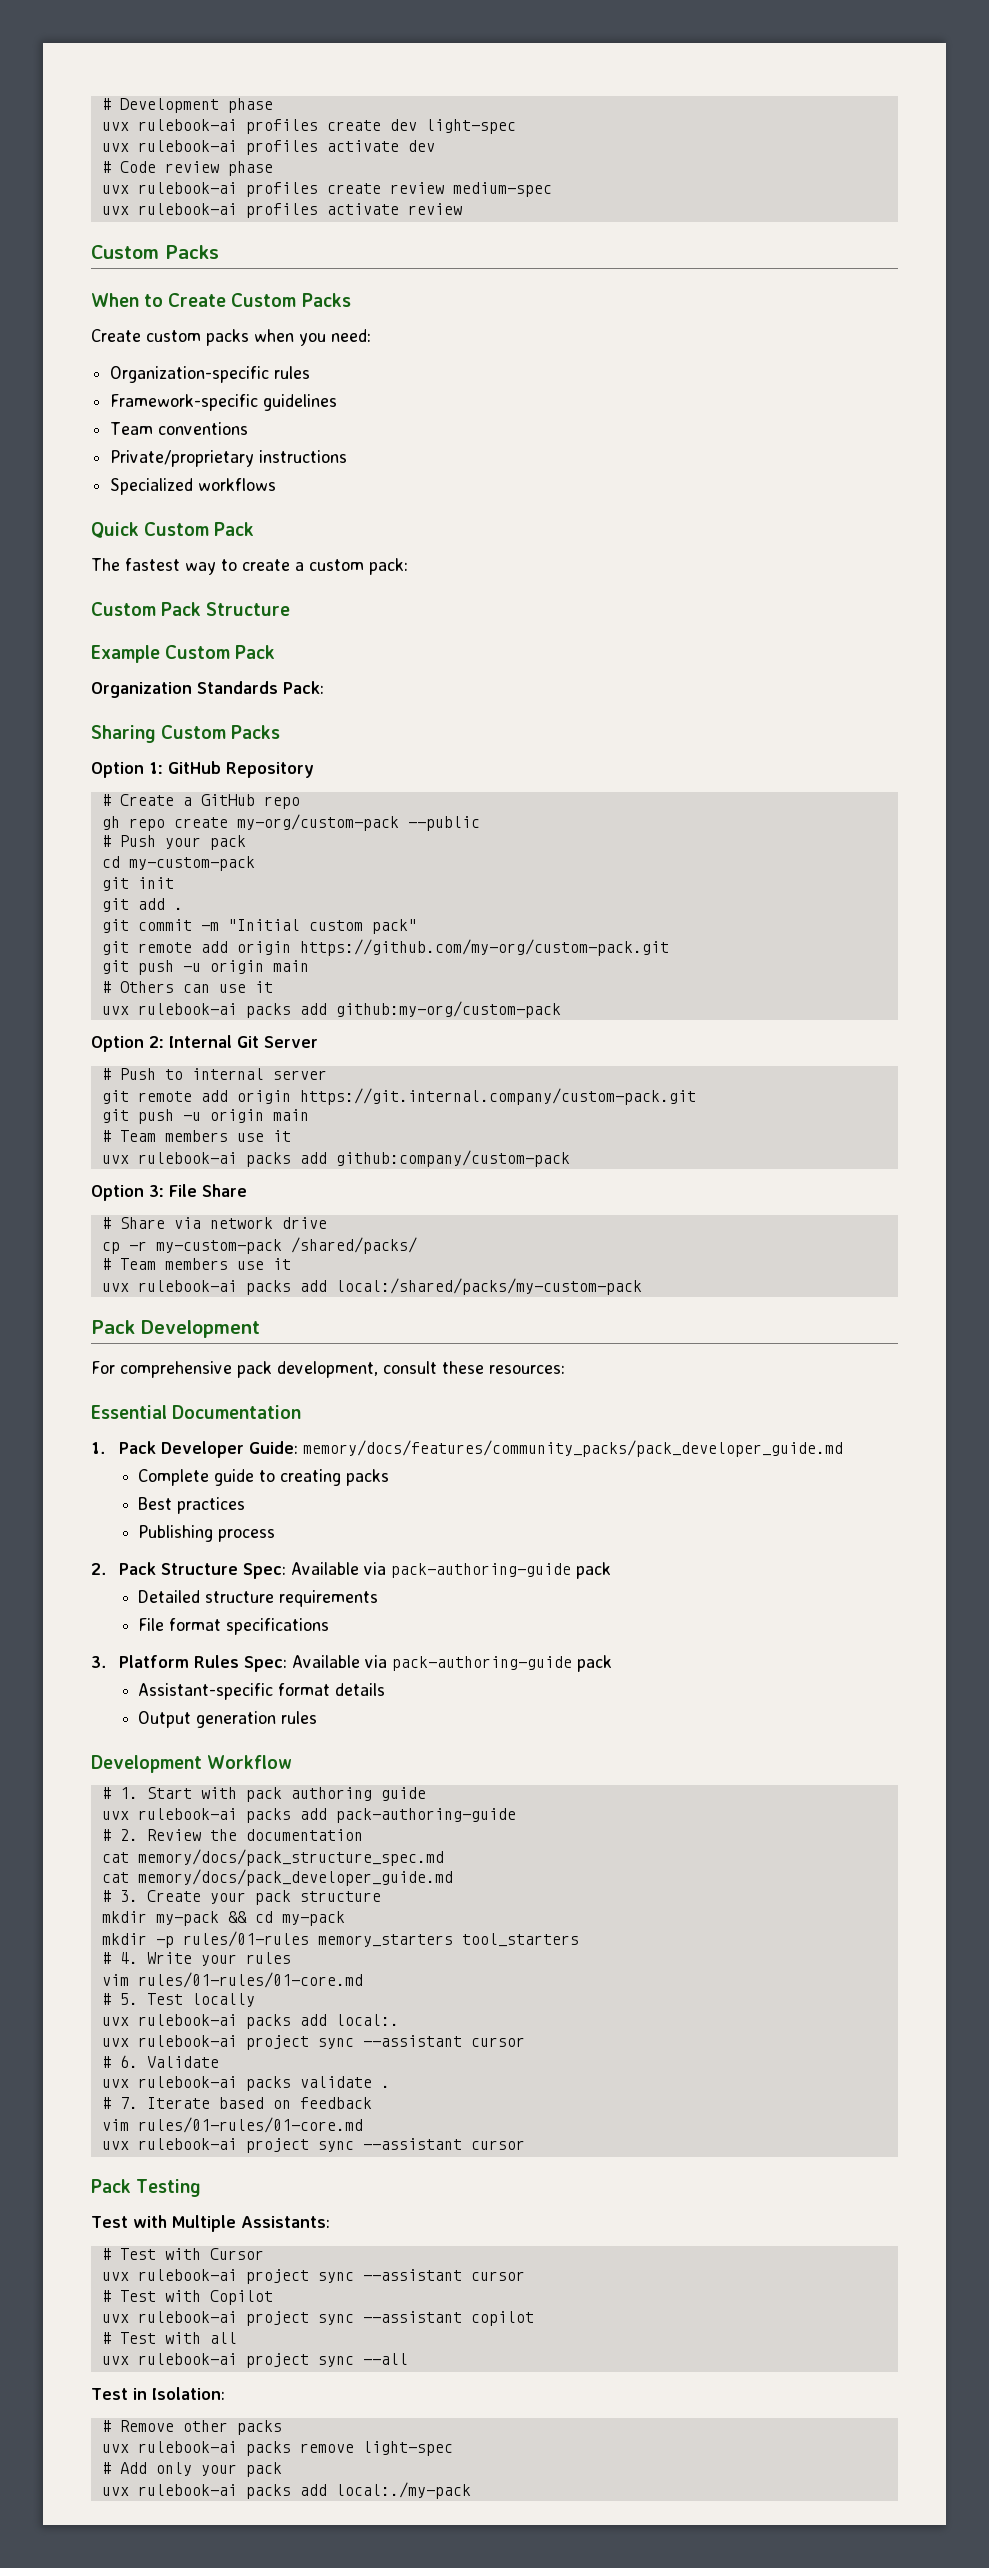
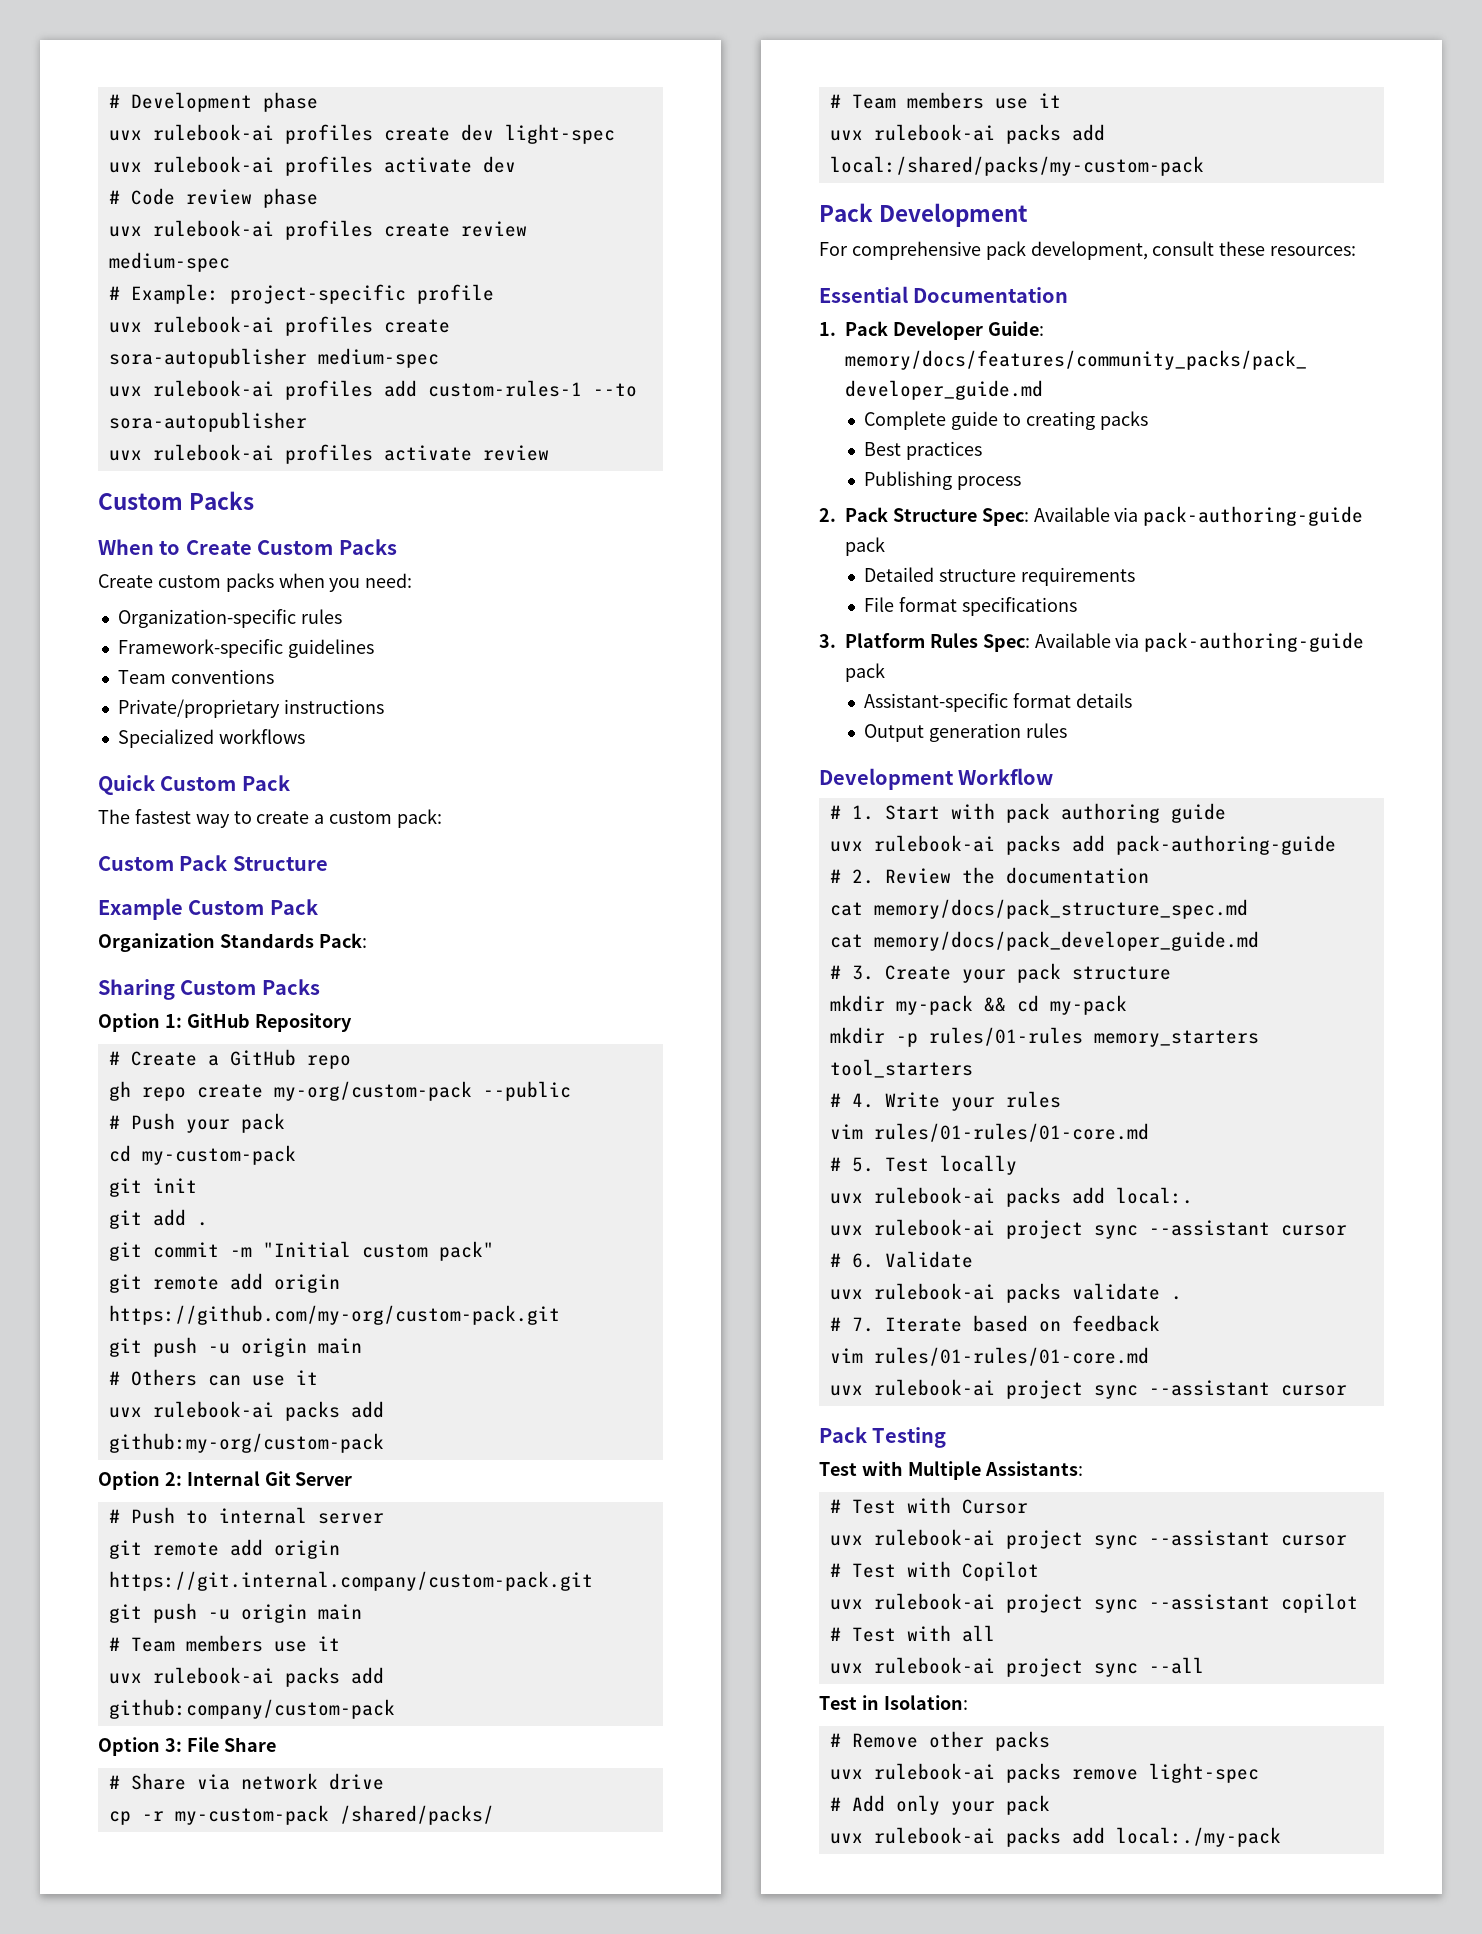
+ # Example: project-specific profile
+ uvx rulebook-ai profiles create sora-autopublisher medium-spec
+ uvx rulebook-ai profiles add custom-rules-1 --to sora-autopublisher

